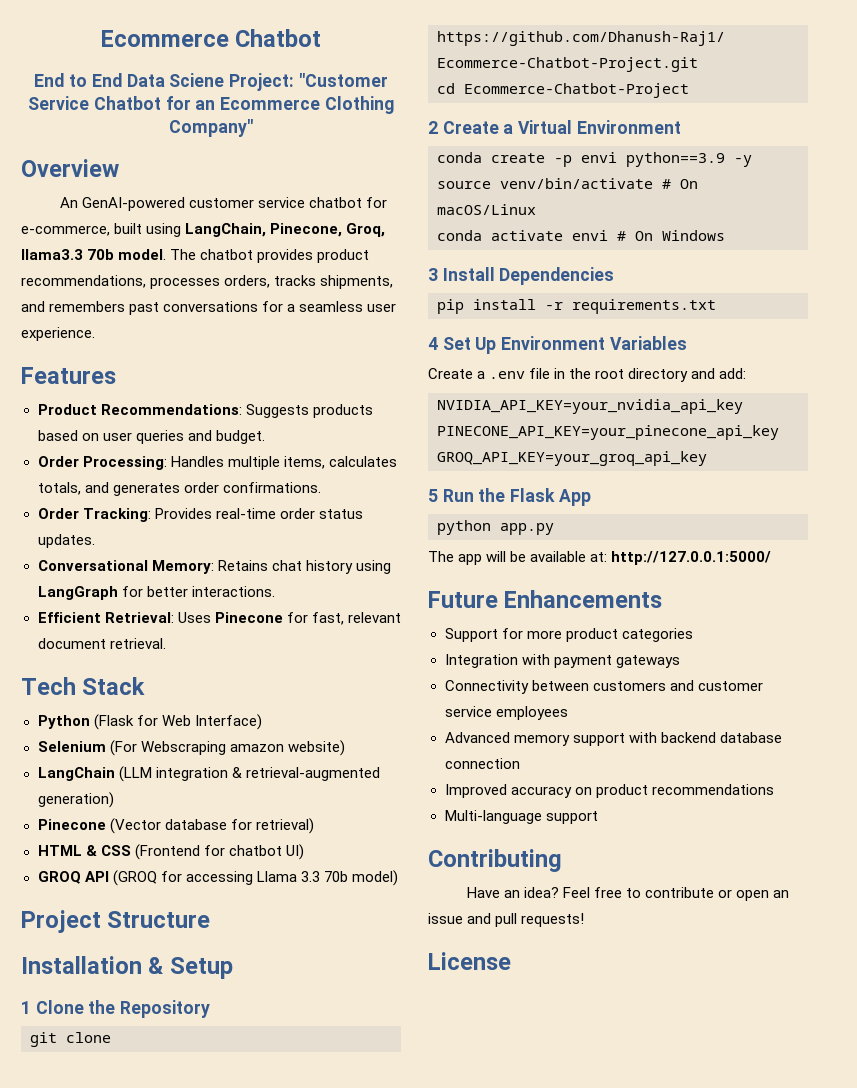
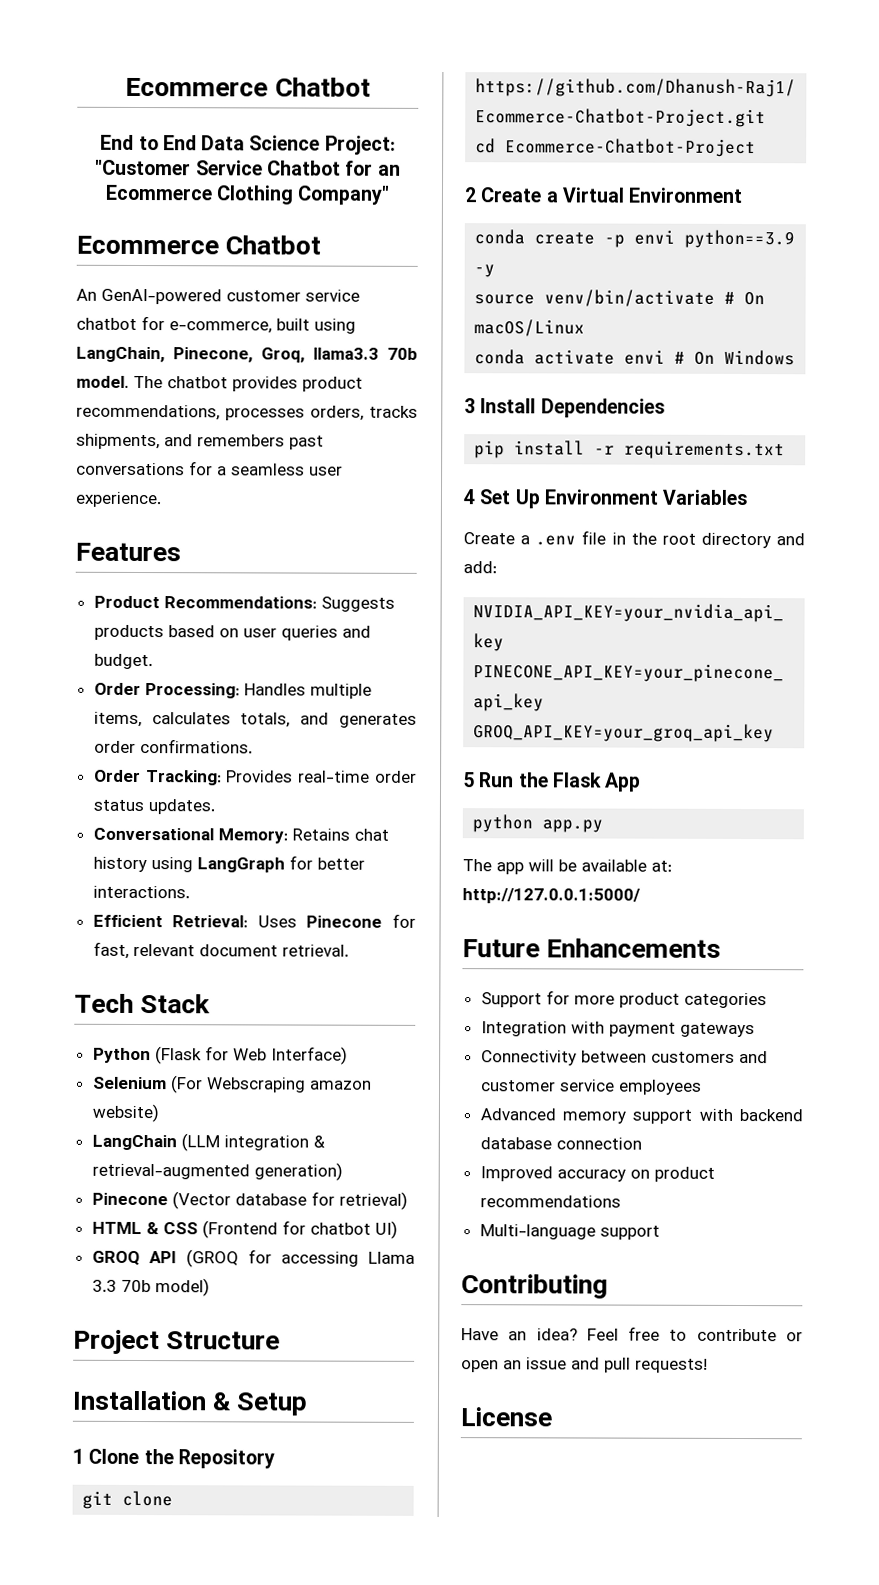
- End to End Data Sciene Project: "Customer Service Chatbot for an Ecommerce Clothing Company"
- Overview
+ End to End Data Science Project: "Customer Service Chatbot for an Ecommerce Clothing Company"
+ Ecommerce Chatbot

